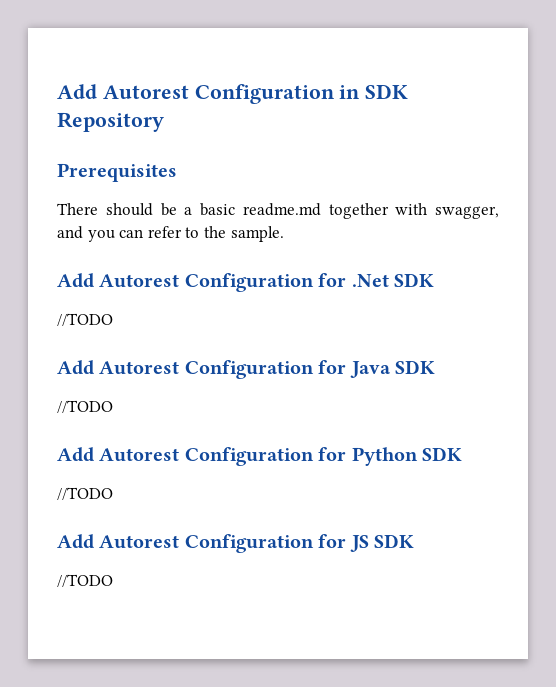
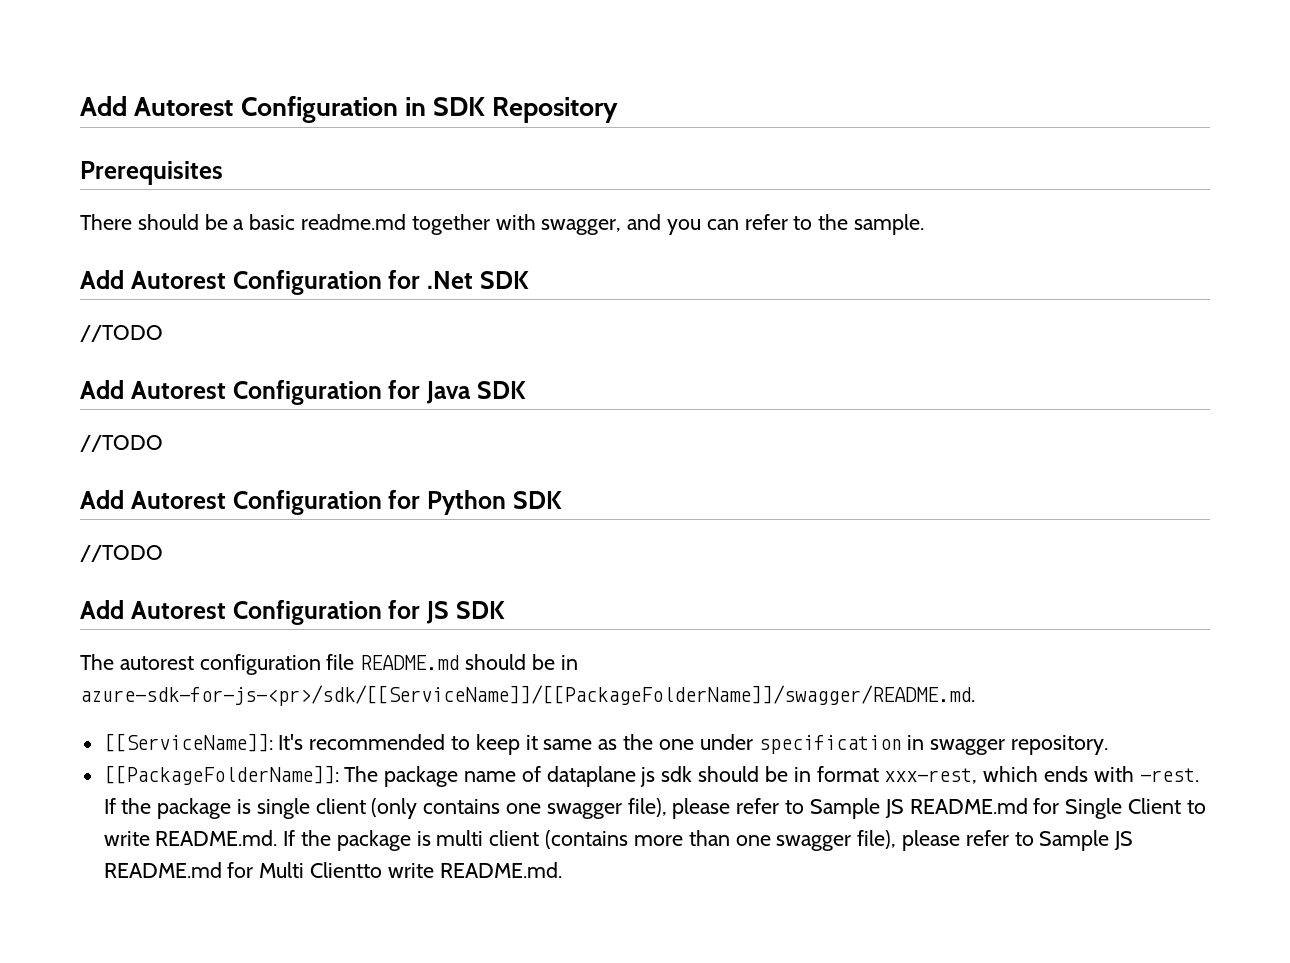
  Add Autorest Configuration for JS SDK
- //TODO
+ The autorest configuration file README.md should be in azure-sdk-for-js-<pr>/sdk/[[ServiceName]]/[[PackageFolderName]]/swagger/README.md.
+ [[ServiceName]]: It's recommended to keep it same as the one under specification in swagger repository.
+ [[PackageFolderName]]: The package name of dataplane js sdk should be in format xxx-rest, which ends with -rest. If the package is single client (only contains one swagger file), please refer to Sample JS README.md for Single Client to write README.md. If the package is multi client (contains more than one swagger file), please refer to Sample JS README.md for Multi Clientto write README.md.

